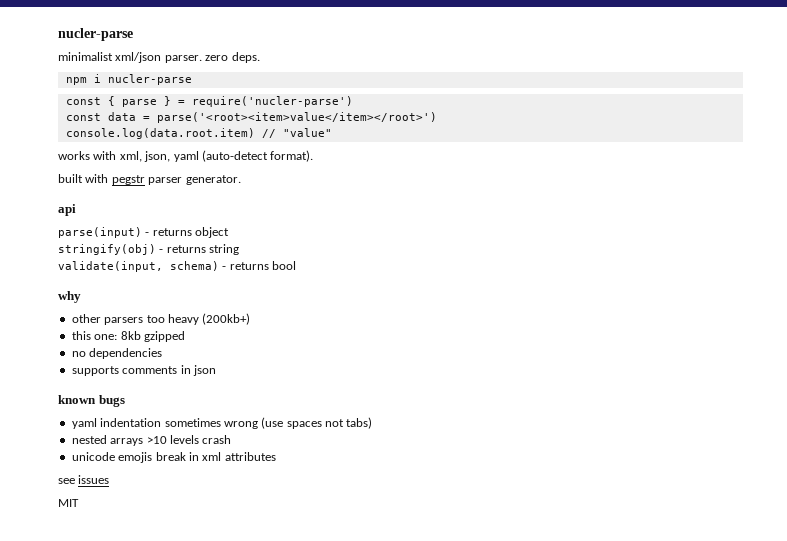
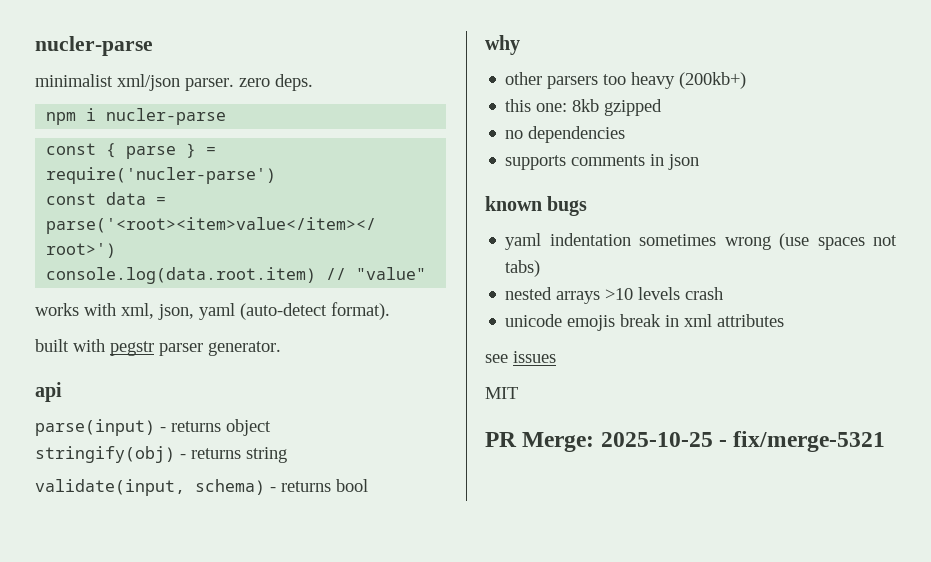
+ PR Merge: 2025-10-25 - fix/merge-5321

